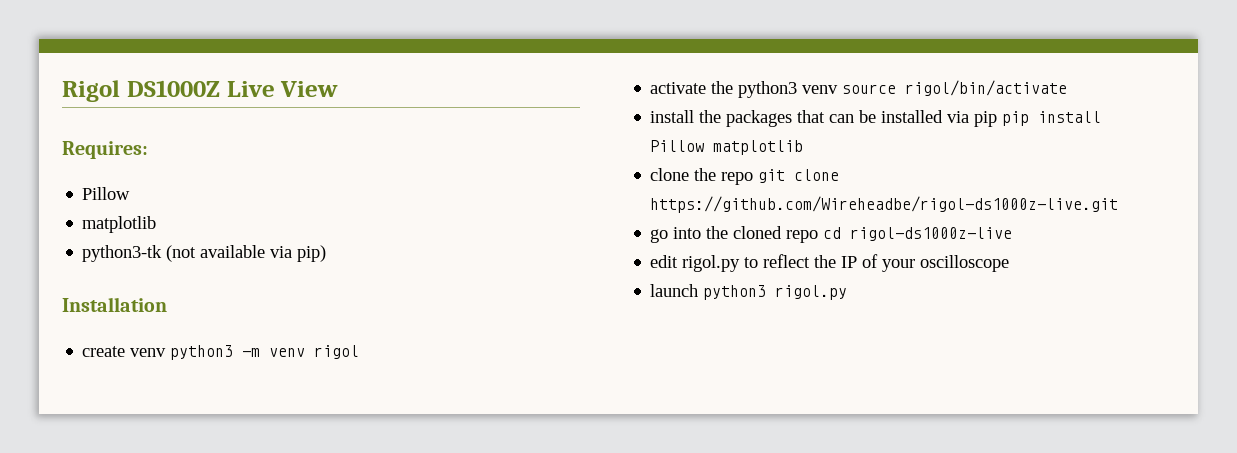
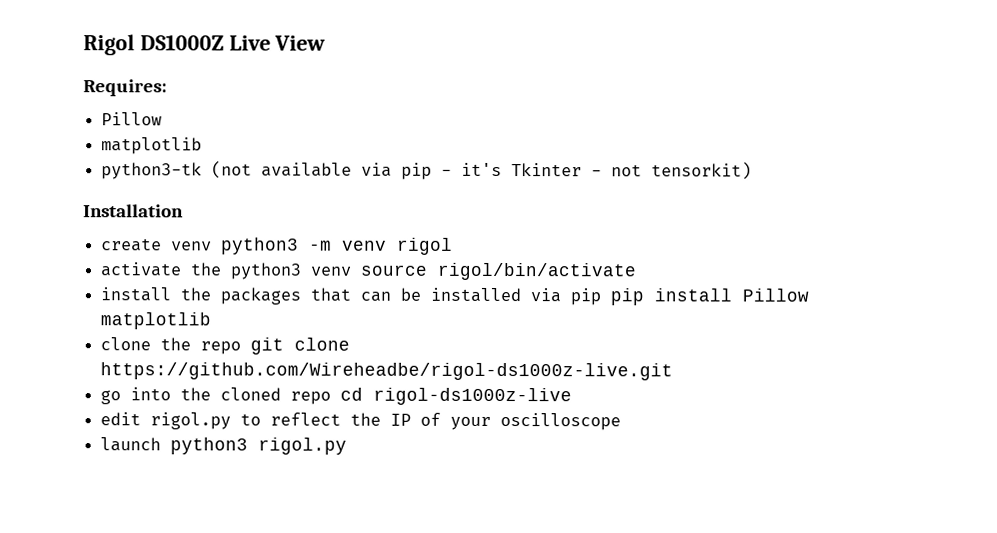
- python3-tk (not available via pip)
+ python3-tk (not available via pip - it's Tkinter - not tensorkit)

